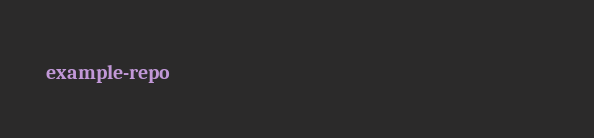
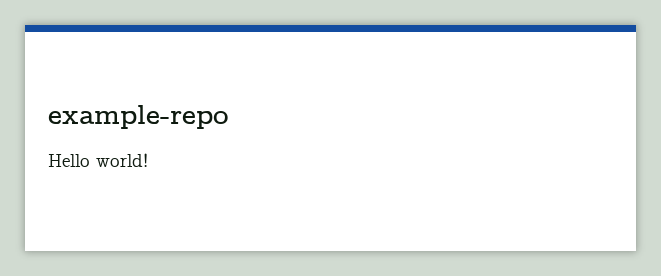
+ Hello world!

